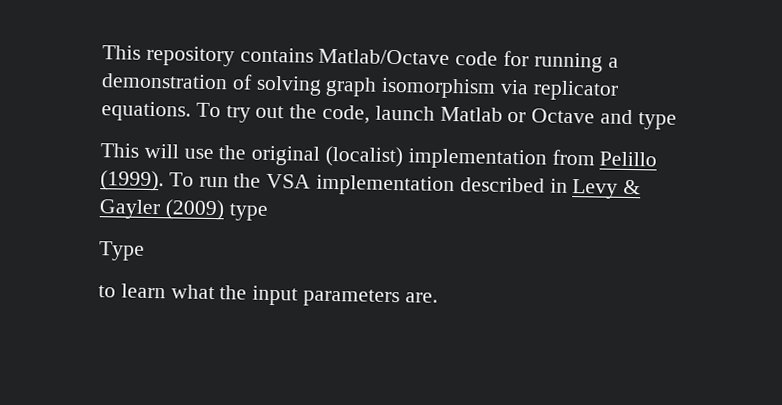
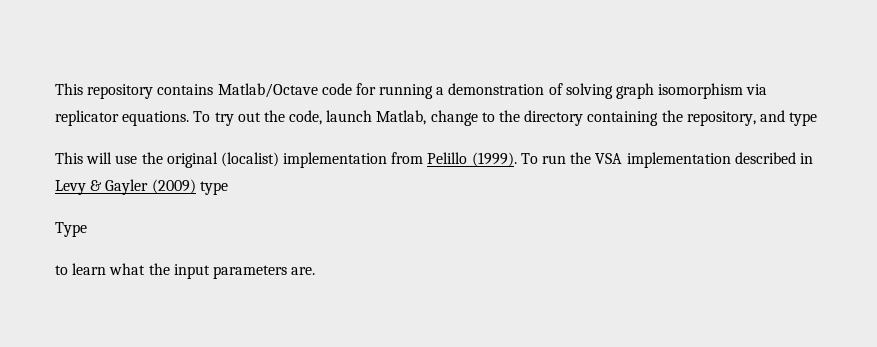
- To try out the code, launch Matlab or Octave and type
+ To try out the code, launch Matlab, change to the directory containing the repository, and type

